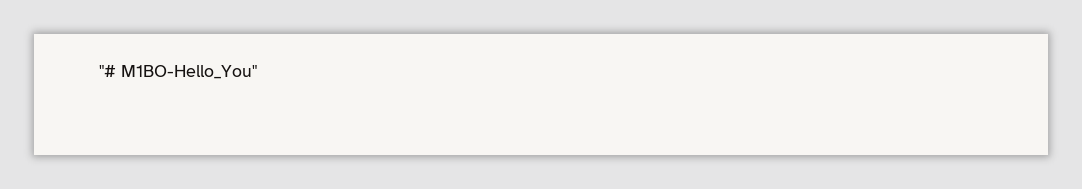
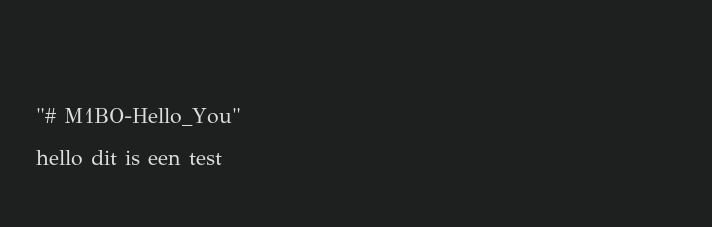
+ hello dit is een test

